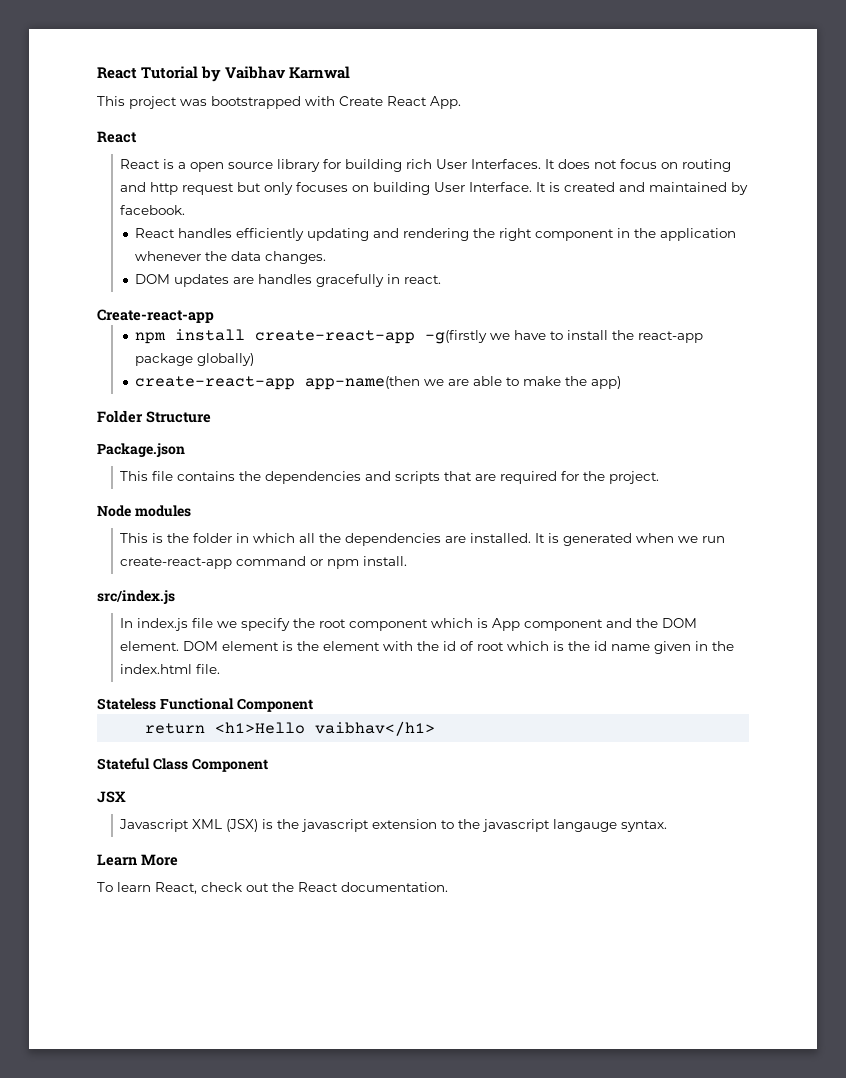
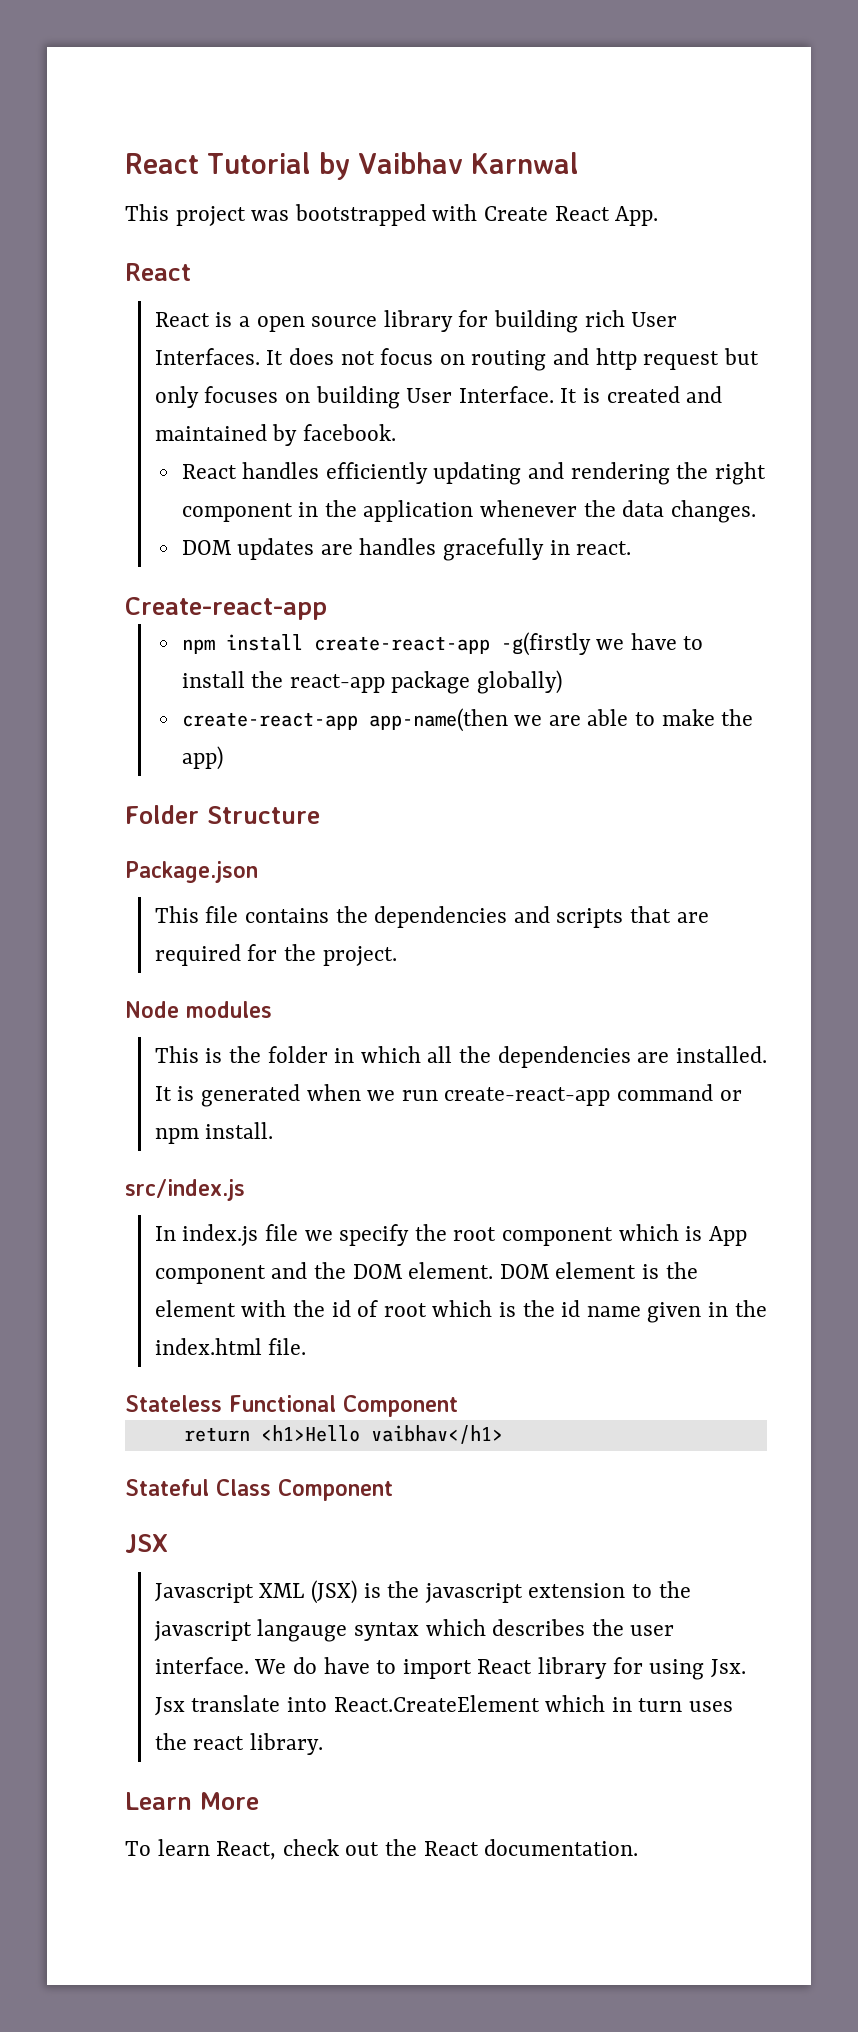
- Javascript XML (JSX) is the javascript extension to the javascript langauge syntax.
+ Javascript XML (JSX) is the javascript extension to the javascript langauge syntax which describes the user interface. We do have to import React library for using Jsx. Jsx translate into React.CreateElement which in turn uses the react library.

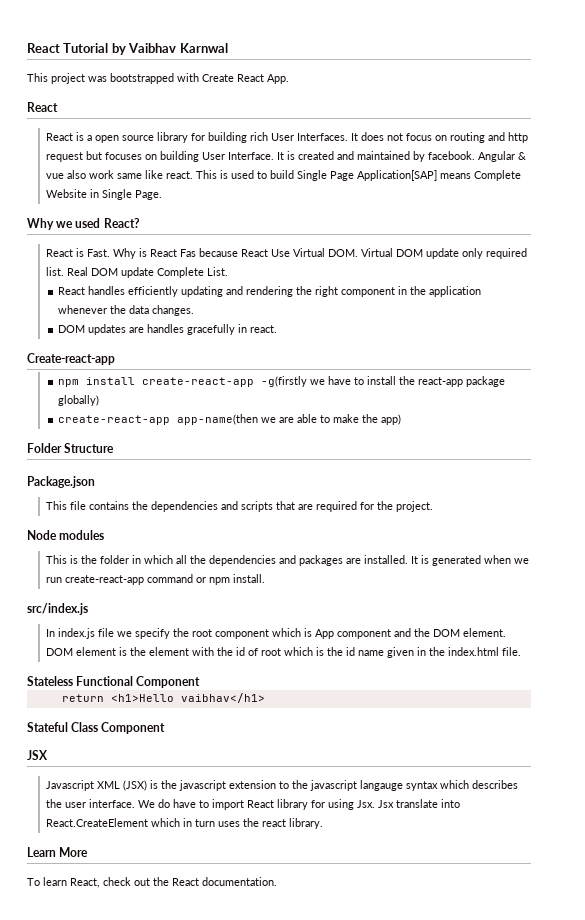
- It does not focus on routing and http request but only focuses on building User Interface.
+ It does not focus on routing and http request but focuses on building User Interface.
+ Angular & vue also work same like react. This is used to build Single Page Application[SAP] means Complete Website in Single Page.
+ Why we used React?
+ React is Fast. Why is React Fas because React Use Virtual DOM. Virtual DOM update only required list. Real DOM update Complete List.
- This is the folder in which all the dependencies are installed.
+ This is the folder in which all the dependencies and packages are installed.

